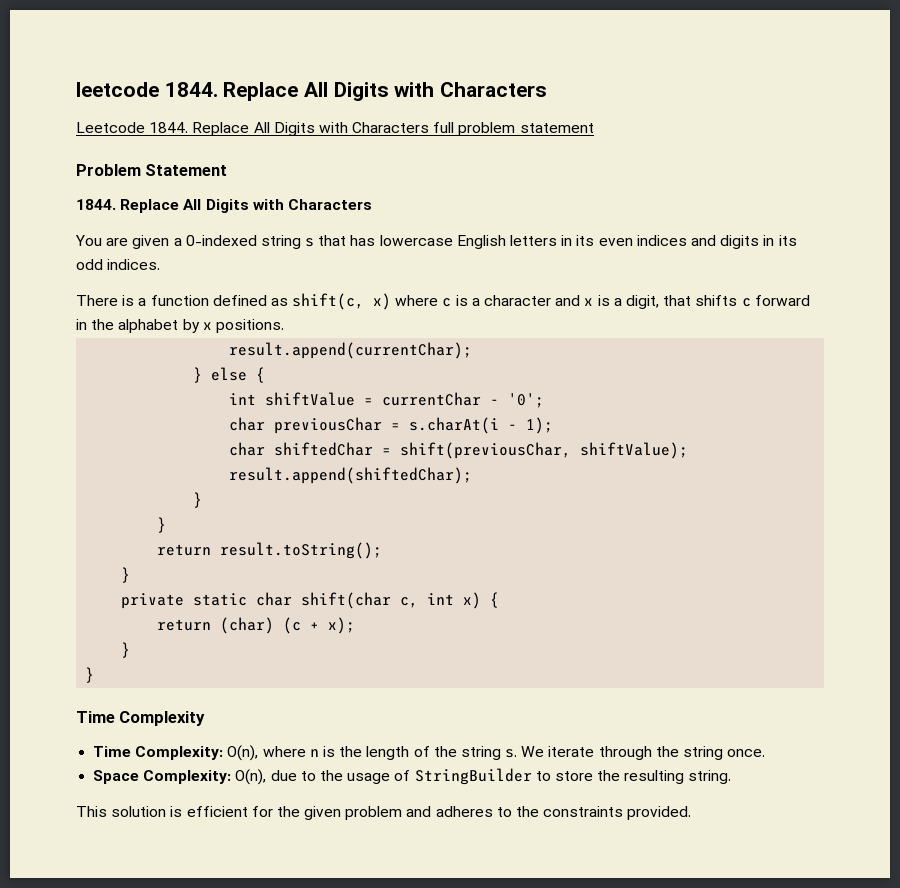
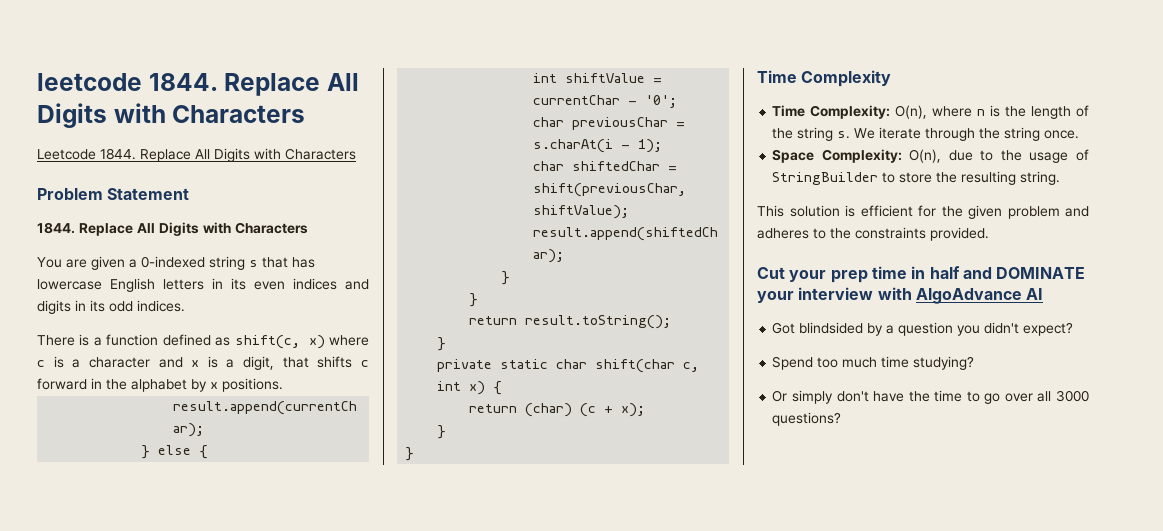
- Leetcode 1844. Replace All Digits with Characters full problem statement
+ Leetcode 1844. Replace All Digits with Characters
+ Cut your prep time in half and DOMINATE your interview with AlgoAdvance AI
+ Got blindsided by a question you didn't expect?
+ Spend too much time studying?
+ Or simply don't have the time to go over all 3000 questions?

